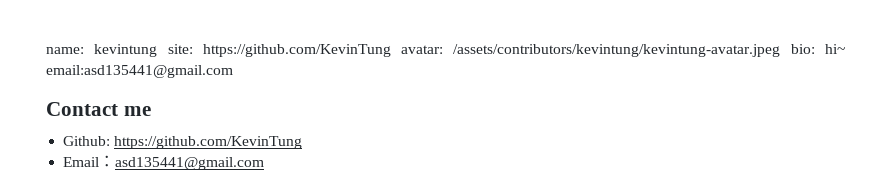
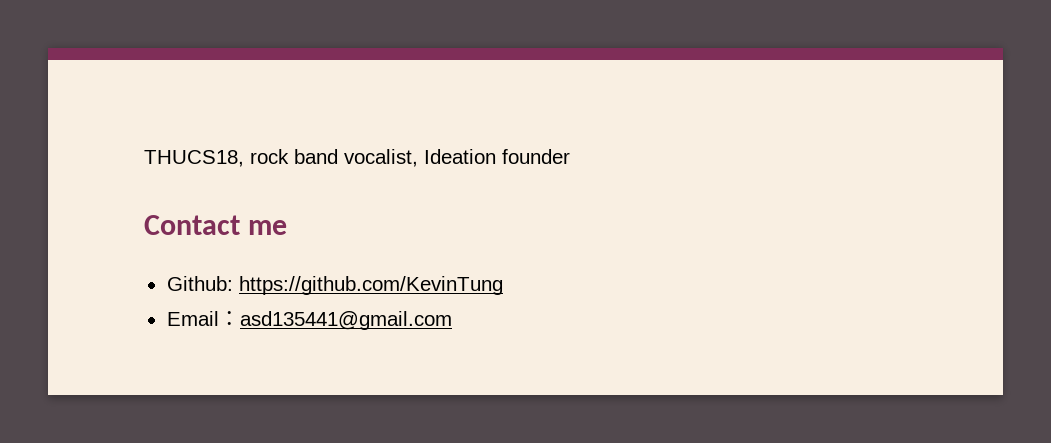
- name: kevintung site: https://github.com/KevinTung avatar: /assets/contributors/kevintung/kevintung-avatar.jpeg bio: hi~ email:asd135441@gmail.com
+ THUCS18, rock band vocalist, Ideation founder

